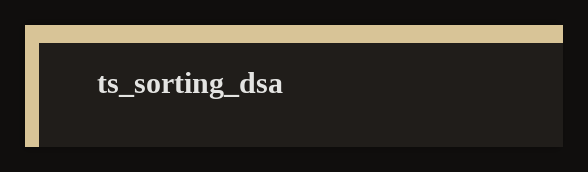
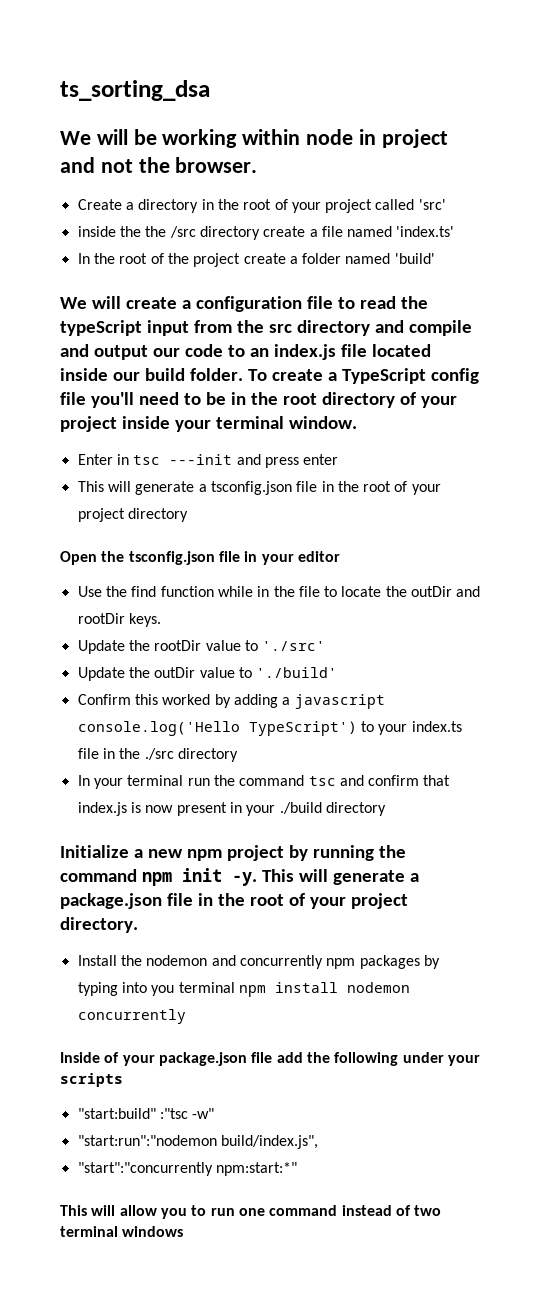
+ We will be working within node in project and not the browser.
+ Create a directory in the root of your project called 'src'
+ inside the the /src directory create a file named 'index.ts'
+ In the root of the project create a folder named 'build'
+ We will create a configuration file to read the typeScript input from the src directory and compile and output our code to an index.js file located inside our build folder. To create a TypeScript config file you'll need to be in the root directory of your project inside your terminal window.
+ Enter in tsc ---init and press enter
+ This will generate a tsconfig.json file in the root of your project directory
+ Open the tsconfig.json file in your editor
+ Use the find function while in the file to locate the outDir and rootDir keys.
+ Update the rootDir value to './src'
+ Update the outDir value to './build'
+ Confirm this worked by adding a javascript console.log('Hello TypeScript') to your index.ts file in the ./src directory
+ In your terminal run the command tsc and confirm that index.js is now present in your ./build directory
+ Initialize a new npm project by running the command npm init -y. This will generate a package.json file in the root of your project directory.
+ Install the nodemon and concurrently npm packages by typing into you terminal npm install nodemon concurrently
+ Inside of your package.json file add the following under your scripts
+ "start:build" :"tsc -w"
+ "start:run":"nodemon build/index.js",
+ "start":"concurrently npm:start:*"
+ This will allow you to run one command instead of two terminal windows

